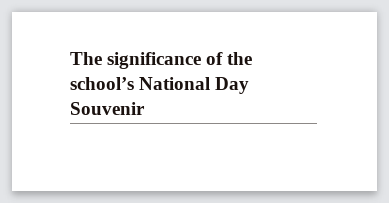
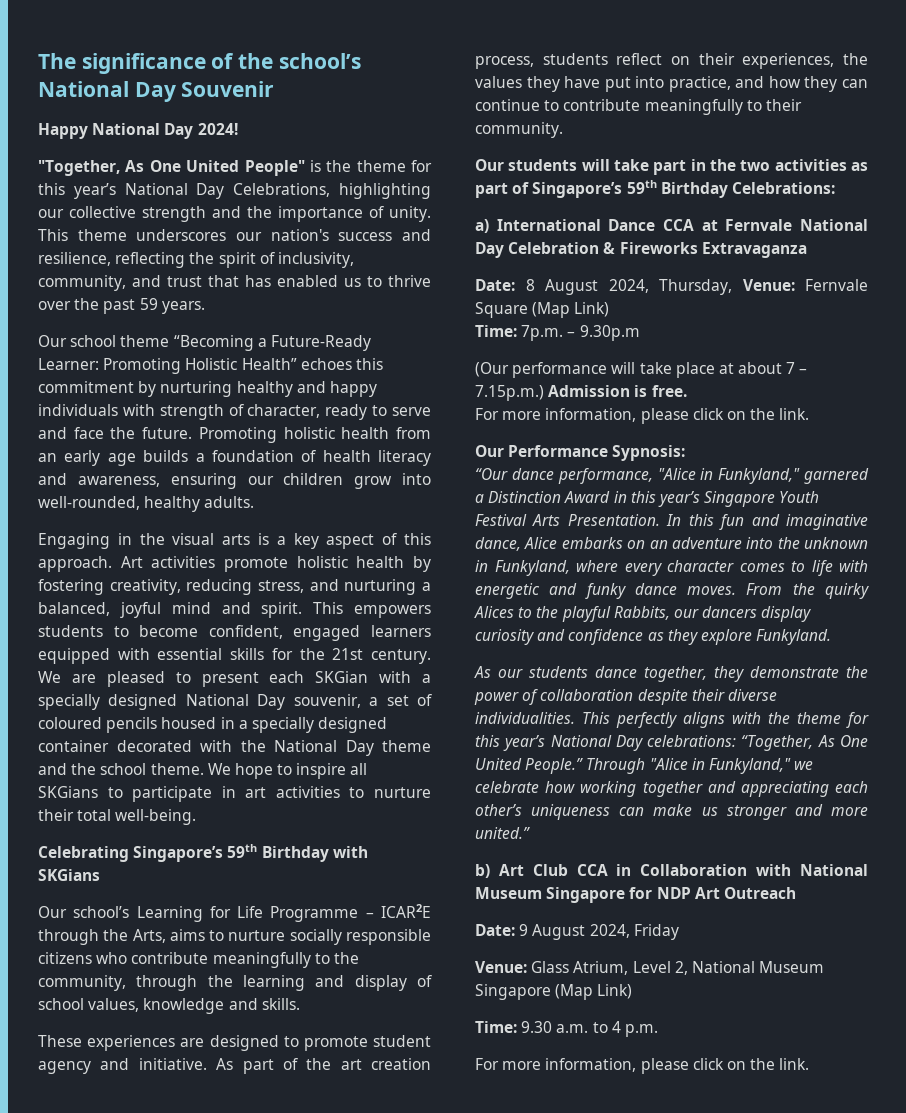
+ Happy National Day 2024!
+ "Together, As One United People" is the theme for this year’s National Day Celebrations, highlighting our collective strength and the importance of unity. This theme underscores our nation's success and resilience, reflecting the spirit of inclusivity, community, and trust that has enabled us to thrive over the past 59 years.
+ Our school theme “Becoming a Future-Ready Learner: Promoting Holistic Health” echoes this commitment by nurturing healthy and happy individuals with strength of character, ready to serve and face the future. Promoting holistic health from an early age builds a foundation of health literacy and awareness, ensuring our children grow into well-rounded, healthy adults.
+ Engaging in the visual arts is a key aspect of this approach. Art activities promote holistic health by fostering creativity, reducing stress, and nurturing a balanced, joyful mind and spirit. This empowers students to become confident, engaged learners equipped with essential skills for the 21st century. We are pleased to present each SKGian with a specially designed National Day souvenir, a set of coloured pencils housed in a specially designed container decorated with the National Day theme and the school theme. We hope to inspire all SKGians to participate in art activities to nurture their total well-being.
+ Celebrating Singapore’s 59th Birthday with SKGians
+ Our school’s Learning for Life Programme – ICAR2E through the Arts, aims to nurture socially responsible citizens who contribute meaningfully to the community, through the learning and display of school values, knowledge and skills.
+ These experiences are designed to promote student agency and initiative. As part of the art creation process, students reflect on their experiences, the values they have put into practice, and how they can continue to contribute meaningfully to their community.
+ Our students will take part in the two activities as part of Singapore’s 59th Birthday Celebrations:
+ a) International Dance CCA at Fernvale National Day Celebration & Fireworks Extravaganza
+ Date: 8 August 2024, Thursday, Venue: Fernvale Square (Map Link)
+ Time: 7p.m. – 9.30p.m
+ (Our performance will take place at about 7 – 7.15p.m.) Admission is free.
+ For more information, please click on the link.
+ Our Performance Sypnosis:
+ “Our dance performance, "Alice in Funkyland," garnered a Distinction Award in this year’s Singapore Youth Festival Arts Presentation. In this fun and imaginative dance, Alice embarks on an adventure into the unknown in Funkyland, where every character comes to life with energetic and funky dance moves. From the quirky Alices to the playful Rabbits, our dancers display curiosity and confidence as they explore Funkyland.
+ As our students dance together, they demonstrate the power of collaboration despite their diverse individualities. This perfectly aligns with the theme for this year’s National Day celebrations: “Together, As One United People.” Through "Alice in Funkyland," we celebrate how working together and appreciating each other’s uniqueness can make us stronger and more united.”
+ b) Art Club CCA in Collaboration with National Museum Singapore for NDP Art Outreach
+ Date: 9 August 2024, Friday
+ Venue: Glass Atrium, Level 2, National Museum Singapore (Map Link)
+ Time: 9.30 a.m. to 4 p.m.
+ For more information, please click on the link.

